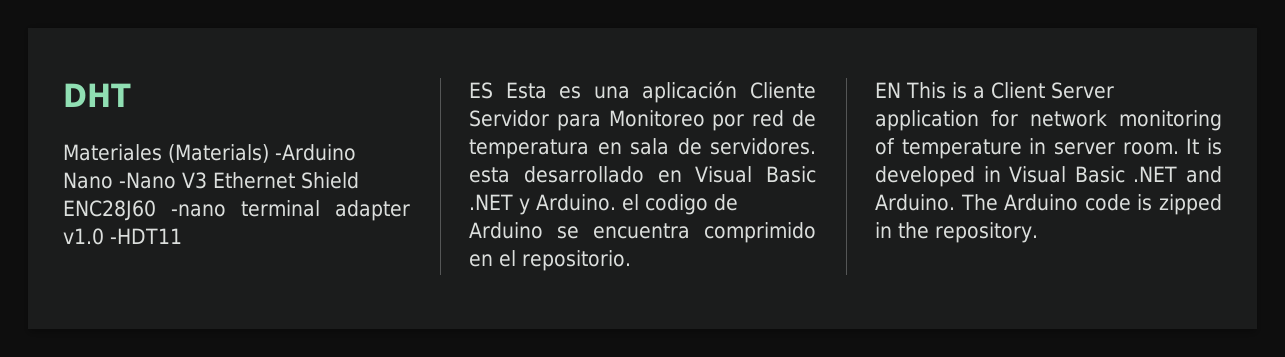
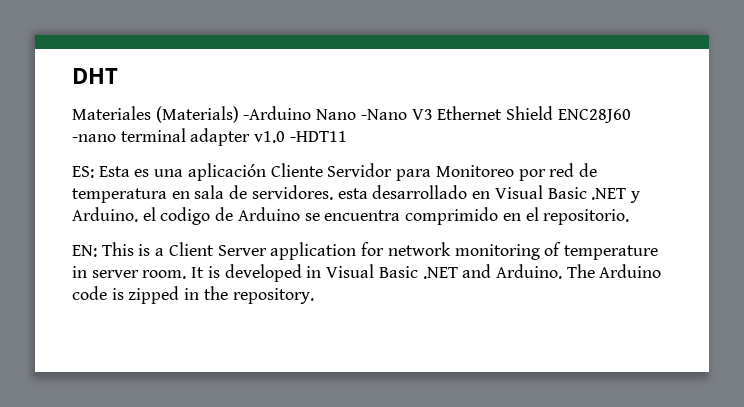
- ES Esta es una aplicación Cliente Servidor para Monitoreo por red de temperatura en sala de servidores. esta desarrollado en Visual Basic .NET y Arduino. el codigo de Arduino se encuentra comprimido en el repositorio.
+ ES: Esta es una aplicación Cliente Servidor para Monitoreo por red de temperatura en sala de servidores. esta desarrollado en Visual Basic .NET y Arduino. el codigo de Arduino se encuentra comprimido en el repositorio.
- EN This is a Client Server application for network monitoring of temperature in server room.
+ EN: This is a Client Server application for network monitoring of temperature in server room.

